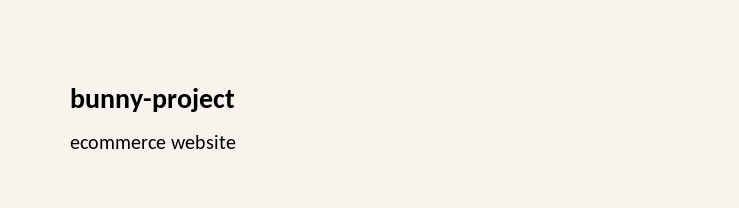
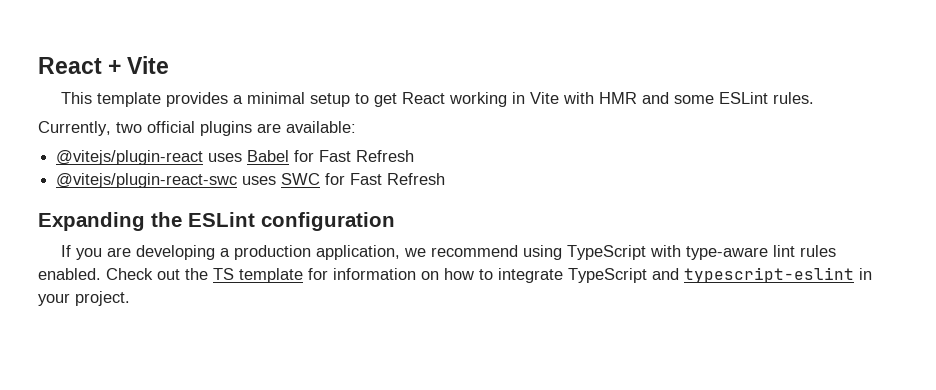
- bunny-project
- ecommerce website
+ React + Vite
+ This template provides a minimal setup to get React working in Vite with HMR and some ESLint rules.
+ Currently, two official plugins are available:
+ @vitejs/plugin-react uses Babel for Fast Refresh
+ @vitejs/plugin-react-swc uses SWC for Fast Refresh
+ Expanding the ESLint configuration
+ If you are developing a production application, we recommend using TypeScript with type-aware lint rules enabled. Check out the TS template for information on how to integrate TypeScript and typescript-eslint in your project.

